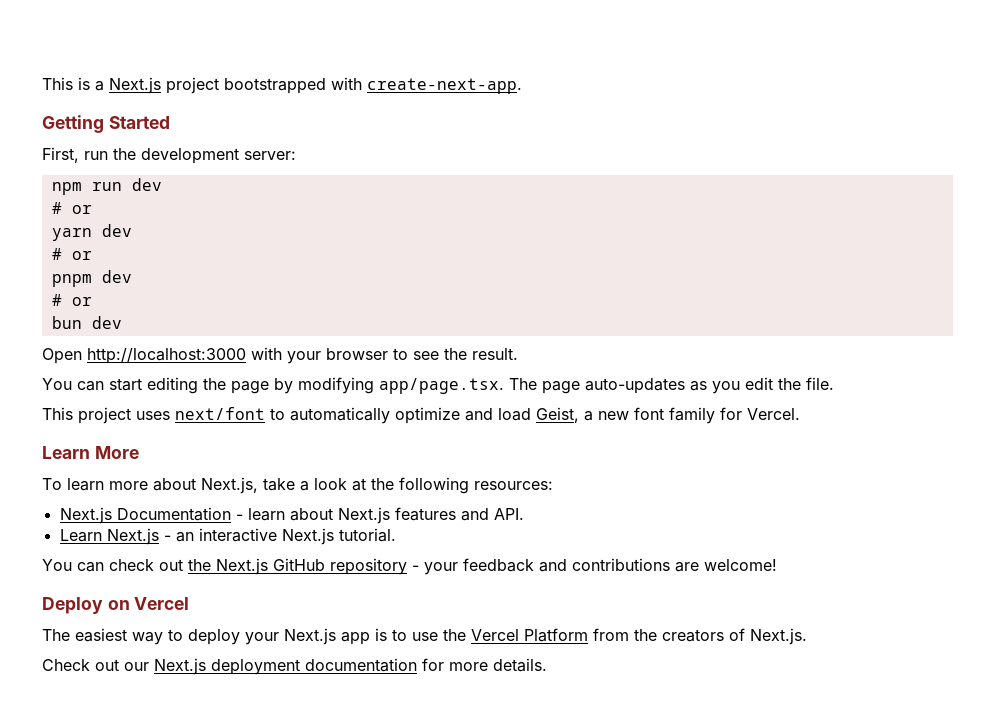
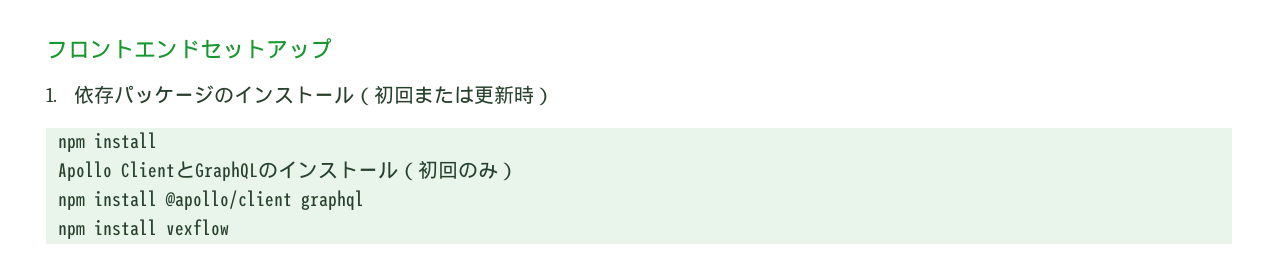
- This is a Next.js project bootstrapped with create-next-app.
- Getting Started
- First, run the development server:
- npm run dev
- # or
- yarn dev
- # or
- pnpm dev
- # or
- bun dev
- Open http://localhost:3000 with your browser to see the result.
- You can start editing the page by modifying app/page.tsx. The page auto-updates as you edit the file.
- This project uses next/font to automatically optimize and load Geist, a new font family for Vercel.
- Learn More
- To learn more about Next.js, take a look at the following resources:
- Next.js Documentation - learn about Next.js features and API.
- Learn Next.js - an interactive Next.js tutorial.
- You can check out the Next.js GitHub repository - your feedback and contributions are welcome!
- Deploy on Vercel
- The easiest way to deploy your Next.js app is to use the Vercel Platform from the creators of Next.js.
- Check out our Next.js deployment documentation for more details.
+ フロントエンドセットアップ
+ 1.依存パッケージのインストール（初回または更新時）
+ npm install
+ Apollo ClientとGraphQLのインストール（初回のみ）
+ npm install @apollo/client graphql
+ npm install vexflow

